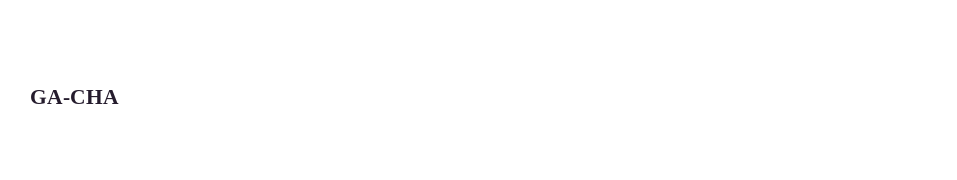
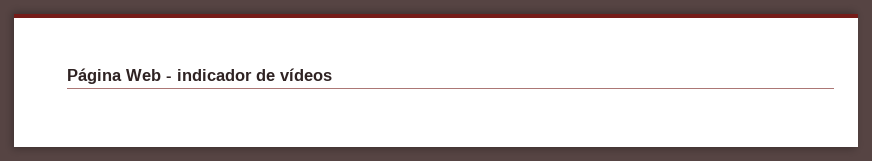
- GA-CHA
+ Página Web - indicador de vídeos

